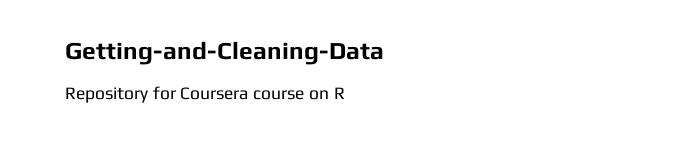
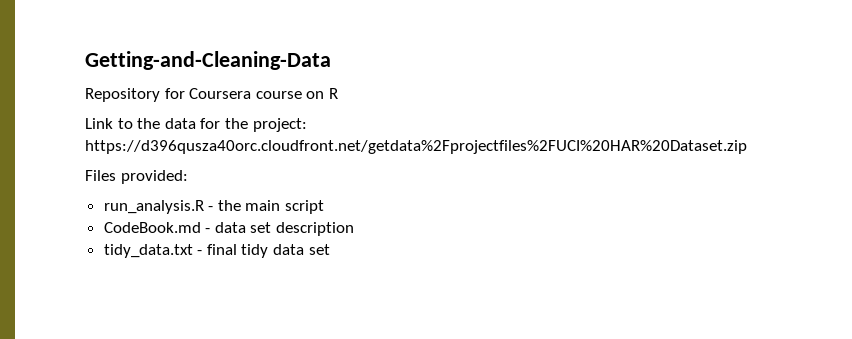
+ Link to the data for the project: https://d396qusza40orc.cloudfront.net/getdata%2Fprojectfiles%2FUCI%20HAR%20Dataset.zip
+ Files provided:
+ run_analysis.R - the main script
+ CodeBook.md - data set description
+ tidy_data.txt - final tidy data set

